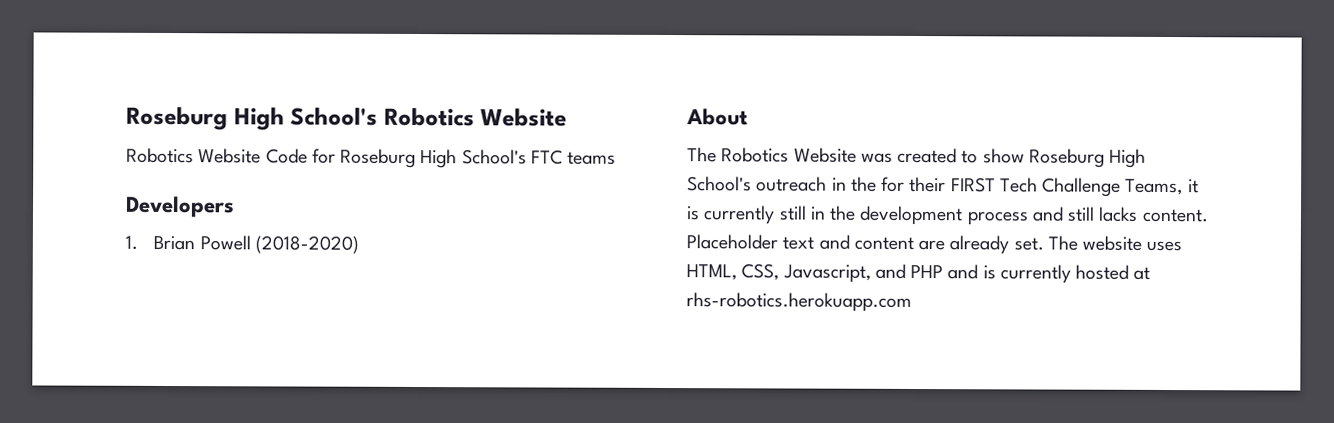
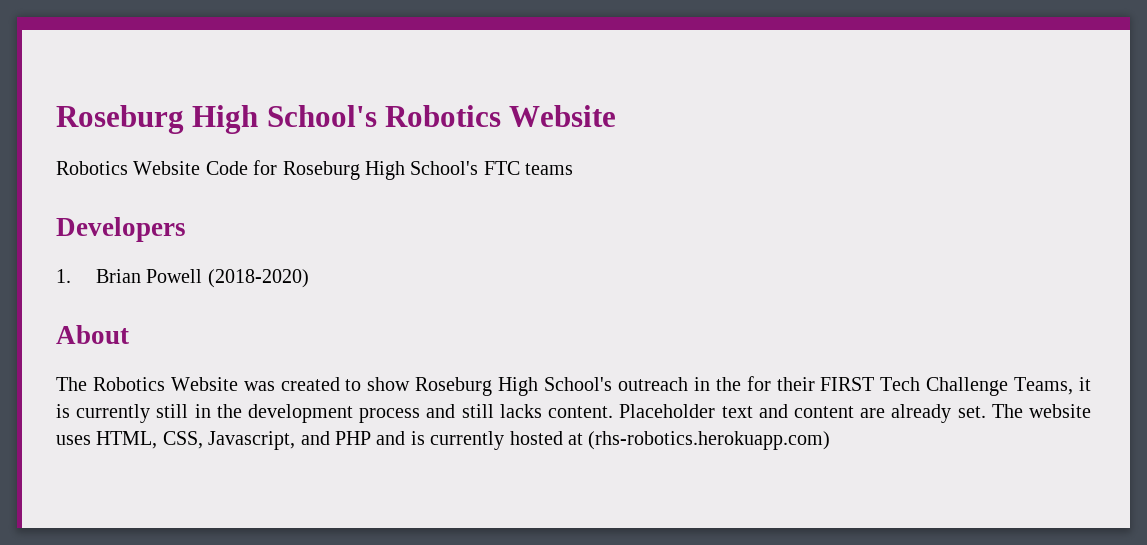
- The website uses HTML, CSS, Javascript, and PHP and is currently hosted at rhs-robotics.herokuapp.com
+ The website uses HTML, CSS, Javascript, and PHP and is currently hosted at (rhs-robotics.herokuapp.com)

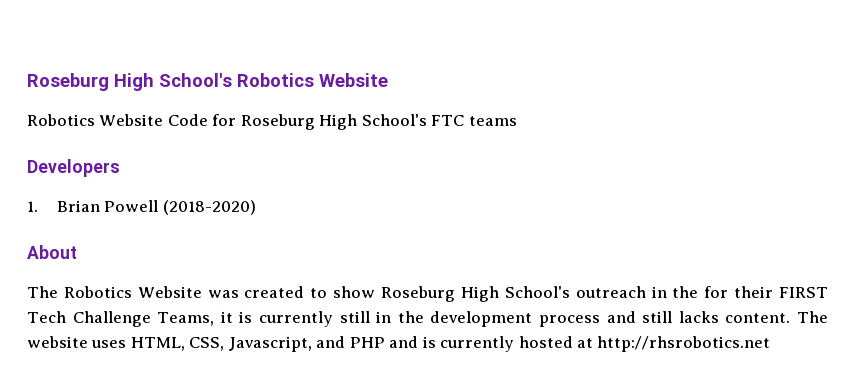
- Placeholder text and content are already set.
- The website uses HTML, CSS, Javascript, and PHP and is currently hosted at (rhs-robotics.herokuapp.com)
+ The website uses HTML, CSS, Javascript, and PHP and is currently hosted at http://rhsrobotics.net

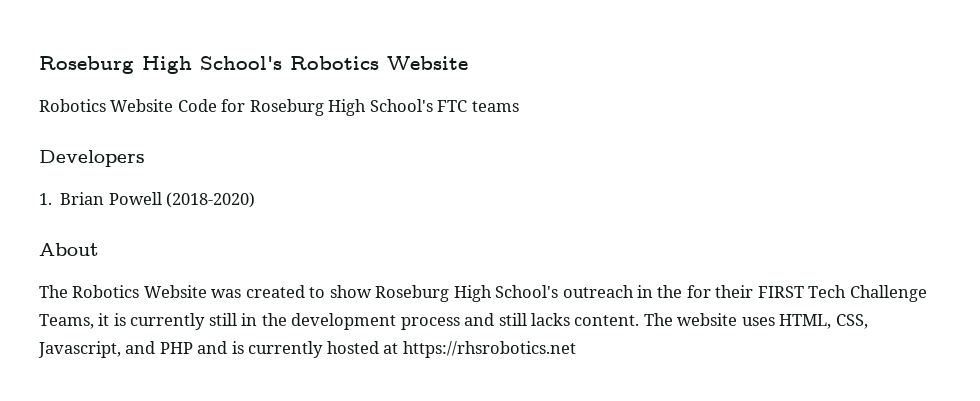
- The website uses HTML, CSS, Javascript, and PHP and is currently hosted at http://rhsrobotics.net
+ The website uses HTML, CSS, Javascript, and PHP and is currently hosted at https://rhsrobotics.net

